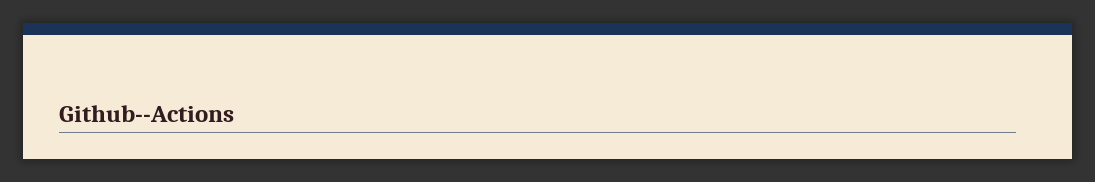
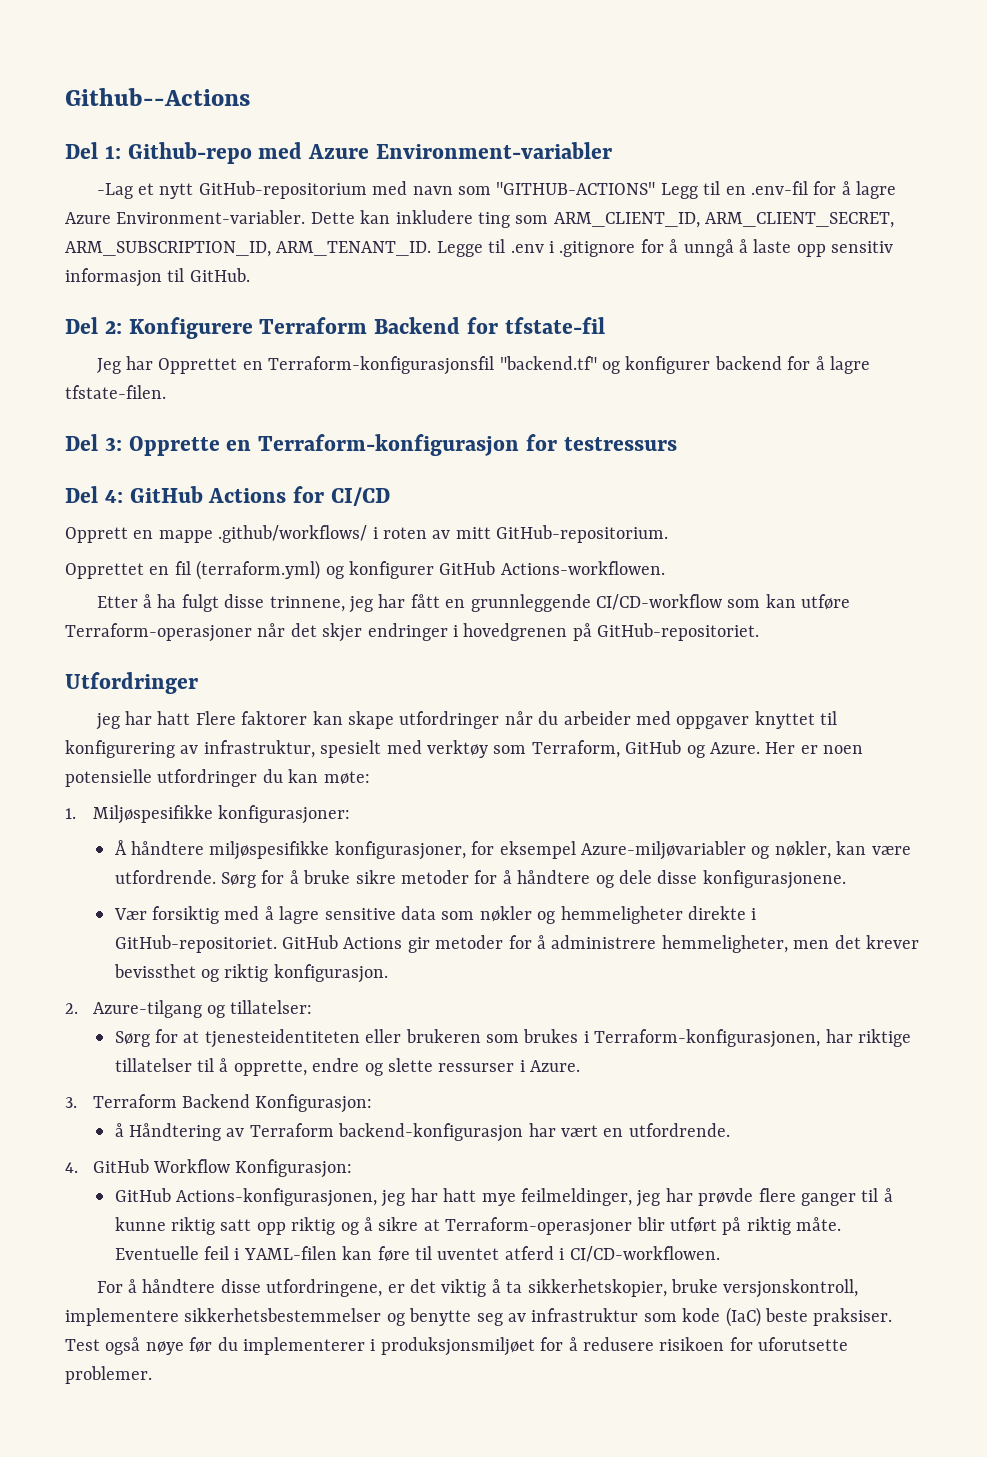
+ Del 1: Github-repo med Azure Environment-variabler
+ -Lag et nytt GitHub-repositorium med navn som "GITHUB-ACTIONS" Legg til en .env-fil for å lagre Azure Environment-variabler. Dette kan inkludere ting som ARM_CLIENT_ID, ARM_CLIENT_SECRET, ARM_SUBSCRIPTION_ID, ARM_TENANT_ID. Legge til .env i .gitignore for å unngå å laste opp sensitiv informasjon til GitHub.
+ Del 2: Konfigurere Terraform Backend for tfstate-fil
+ Jeg har Opprettet en Terraform-konfigurasjonsfil "backend.tf" og konfigurer backend for å lagre tfstate-filen.
+ Del 3: Opprette en Terraform-konfigurasjon for testressurs
+ Del 4: GitHub Actions for CI/CD
+ Opprett en mappe .github/workflows/ i roten av mitt GitHub-repositorium.
+ Opprettet en fil (terraform.yml) og konfigurer GitHub Actions-workflowen.
+ Etter å ha fulgt disse trinnene, jeg har fått en grunnleggende CI/CD-workflow som kan utføre Terraform-operasjoner når det skjer endringer i hovedgrenen på GitHub-repositoriet.
+ Utfordringer
+ jeg har hatt Flere faktorer kan skape utfordringer når du arbeider med oppgaver knyttet til konfigurering av infrastruktur, spesielt med verktøy som Terraform, GitHub og Azure. Her er noen potensielle utfordringer du kan møte:
+ 1. Miljøspesifikke konfigurasjoner:
+ Å håndtere miljøspesifikke konfigurasjoner, for eksempel Azure-miljøvariabler og nøkler, kan være utfordrende. Sørg for å bruke sikre metoder for å håndtere og dele disse konfigurasjonene.
+ Vær forsiktig med å lagre sensitive data som nøkler og hemmeligheter direkte i GitHub-repositoriet. GitHub Actions gir metoder for å administrere hemmeligheter, men det krever bevissthet og riktig konfigurasjon.
+ 2. Azure-tilgang og tillatelser:
+ Sørg for at tjenesteidentiteten eller brukeren som brukes i Terraform-konfigurasjonen, har riktige tillatelser til å opprette, endre og slette ressurser i Azure.
+ 3. Terraform Backend Konfigurasjon:
+ å Håndtering av Terraform backend-konfigurasjon har vært en utfordrende.
+ 4. GitHub Workflow Konfigurasjon:
+ GitHub Actions-konfigurasjonen, jeg har hatt mye feilmeldinger, jeg har prøvde flere ganger til å kunne riktig satt opp riktig og å sikre at Terraform-operasjoner blir utført på riktig måte. Eventuelle feil i YAML-filen kan føre til uventet atferd i CI/CD-workflowen.
+ For å håndtere disse utfordringene, er det viktig å ta sikkerhetskopier, bruke versjonskontroll, implementere sikkerhetsbestemmelser og benytte seg av infrastruktur som kode (IaC) beste praksiser. Test også nøye før du implementerer i produksjonsmiljøet for å redusere risikoen for uforutsette problemer.

